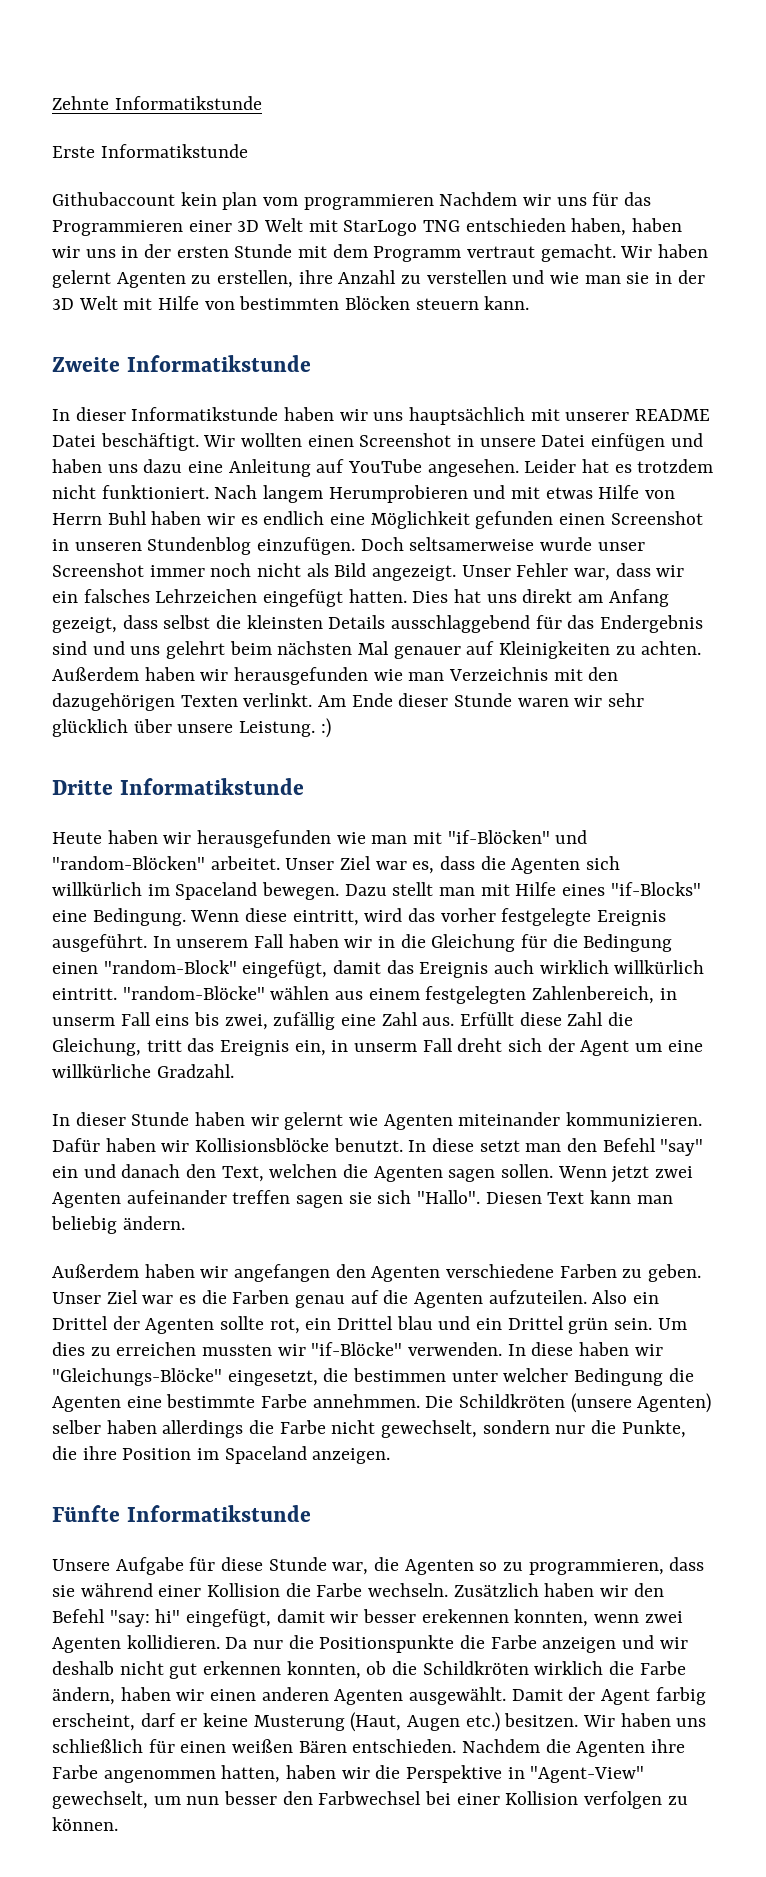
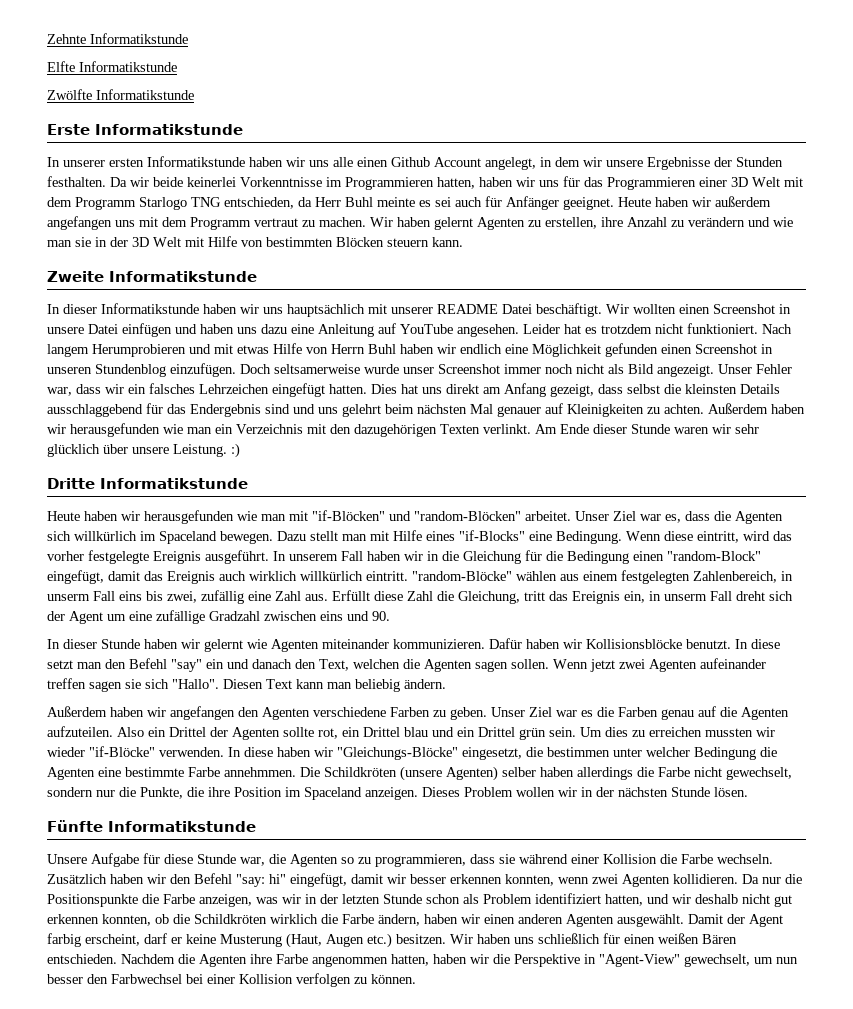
+ Elfte Informatikstunde
+ Zwölfte Informatikstunde
  Erste Informatikstunde
- Githubaccount kein plan vom programmieren Nachdem wir uns für das Programmieren einer 3D Welt mit StarLogo TNG entschieden haben, haben wir uns in der ersten Stunde mit dem Programm vertraut gemacht.
+ In unserer ersten Informatikstunde haben wir uns alle einen Github Account angelegt, in dem wir unsere Ergebnisse der Stunden festhalten. Da wir beide keinerlei Vorkenntnisse im Programmieren hatten, haben wir uns für das Programmieren einer 3D Welt mit dem Programm Starlogo TNG entschieden, da Herr Buhl meinte es sei auch für Anfänger geeignet. Heute haben wir außerdem angefangen uns mit dem Programm vertraut zu machen.
- Wir haben gelernt Agenten zu erstellen, ihre Anzahl zu verstellen und wie man sie in der 3D Welt mit Hilfe von bestimmten Blöcken steuern kann.
+ Wir haben gelernt Agenten zu erstellen, ihre Anzahl zu verändern und wie man sie in der 3D Welt mit Hilfe von bestimmten Blöcken steuern kann.
- Nach langem Herumprobieren und mit etwas Hilfe von Herrn Buhl haben wir es endlich eine Möglichkeit gefunden einen Screenshot in unseren Stundenblog einzufügen.
+ Nach langem Herumprobieren und mit etwas Hilfe von Herrn Buhl haben wir endlich eine Möglichkeit gefunden einen Screenshot in unseren Stundenblog einzufügen.
- Außerdem haben wir herausgefunden wie man Verzeichnis mit den dazugehörigen Texten verlinkt.
+ Außerdem haben wir herausgefunden wie man ein Verzeichnis mit den dazugehörigen Texten verlinkt.
- Erfüllt diese Zahl die Gleichung, tritt das Ereignis ein, in unserm Fall dreht sich der Agent um eine willkürliche Gradzahl.
+ Erfüllt diese Zahl die Gleichung, tritt das Ereignis ein, in unserm Fall dreht sich der Agent um eine zufällige Gradzahl zwischen eins und 90.
- Um dies zu erreichen mussten wir "if-Blöcke" verwenden.
+ Um dies zu erreichen mussten wir wieder "if-Blöcke" verwenden.
+ Dieses Problem wollen wir in der nächsten Stunde lösen.
- Zusätzlich haben wir den Befehl "say: hi" eingefügt, damit wir besser erekennen konnten, wenn zwei Agenten kollidieren.
+ Zusätzlich haben wir den Befehl "say: hi" eingefügt, damit wir besser erkennen konnten, wenn zwei Agenten kollidieren.
- Da nur die Positionspunkte die Farbe anzeigen und wir deshalb nicht gut erkennen konnten, ob die Schildkröten wirklich die Farbe ändern, haben wir einen anderen Agenten ausgewählt.
+ Da nur die Positionspunkte die Farbe anzeigen, was wir in der letzten Stunde schon als Problem identifiziert hatten, und wir deshalb nicht gut erkennen konnten, ob die Schildkröten wirklich die Farbe ändern, haben wir einen anderen Agenten ausgewählt.

